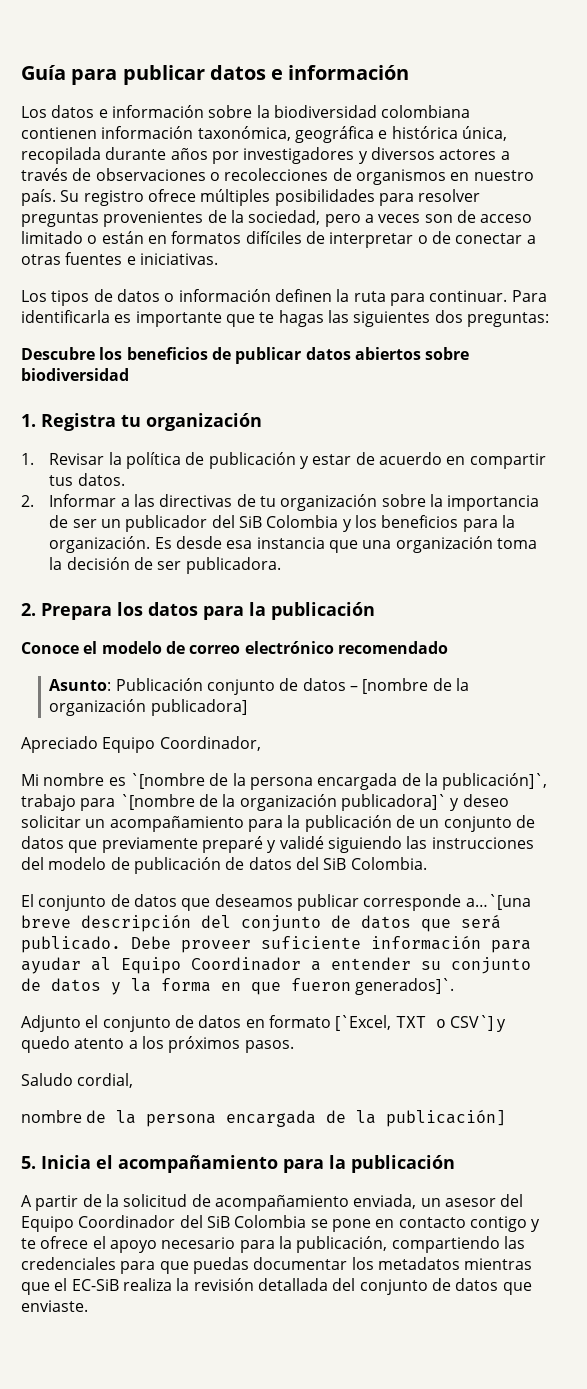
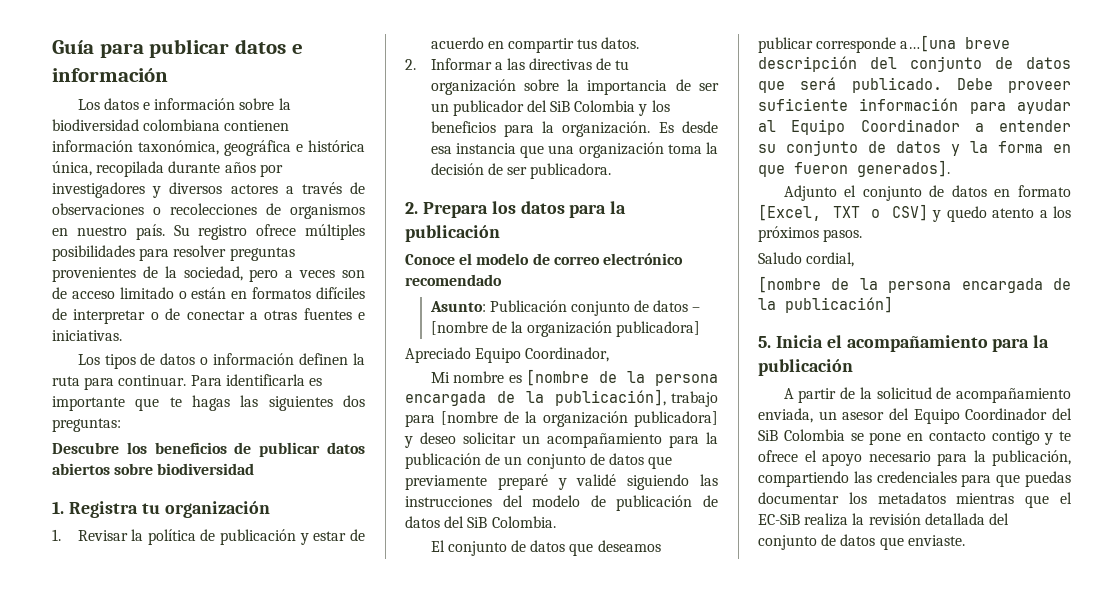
- Mi nombre es `[nombre de la persona encargada de la publicación]`, trabajo para `[nombre de la organización publicadora]` y deseo solicitar un acompañamiento para la publicación de un conjunto de datos que previamente preparé y validé siguiendo las instrucciones del modelo de publicación de datos del SiB Colombia.
+ Mi nombre es [nombre de la persona encargada de la publicación], trabajo para [nombre de la organización publicadora] y deseo solicitar un acompañamiento para la publicación de un conjunto de datos que previamente preparé y validé siguiendo las instrucciones del modelo de publicación de datos del SiB Colombia.
- El conjunto de datos que deseamos publicar corresponde a…`[una breve descripción del conjunto de datos que será publicado.
+ El conjunto de datos que deseamos publicar corresponde a…[una breve descripción del conjunto de datos que será publicado.
- Debe proveer suficiente información para ayudar al Equipo Coordinador a entender su conjunto de datos y la forma en que fueron generados]`.
+ Debe proveer suficiente información para ayudar al Equipo Coordinador a entender su conjunto de datos y la forma en que fueron generados].
- Adjunto el conjunto de datos en formato [`Excel, TXT o CSV`] y quedo atento a los próximos pasos.
+ Adjunto el conjunto de datos en formato [Excel, TXT o CSV] y quedo atento a los próximos pasos.
- nombre de la persona encargada de la publicación]
+ [nombre de la persona encargada de la publicación]

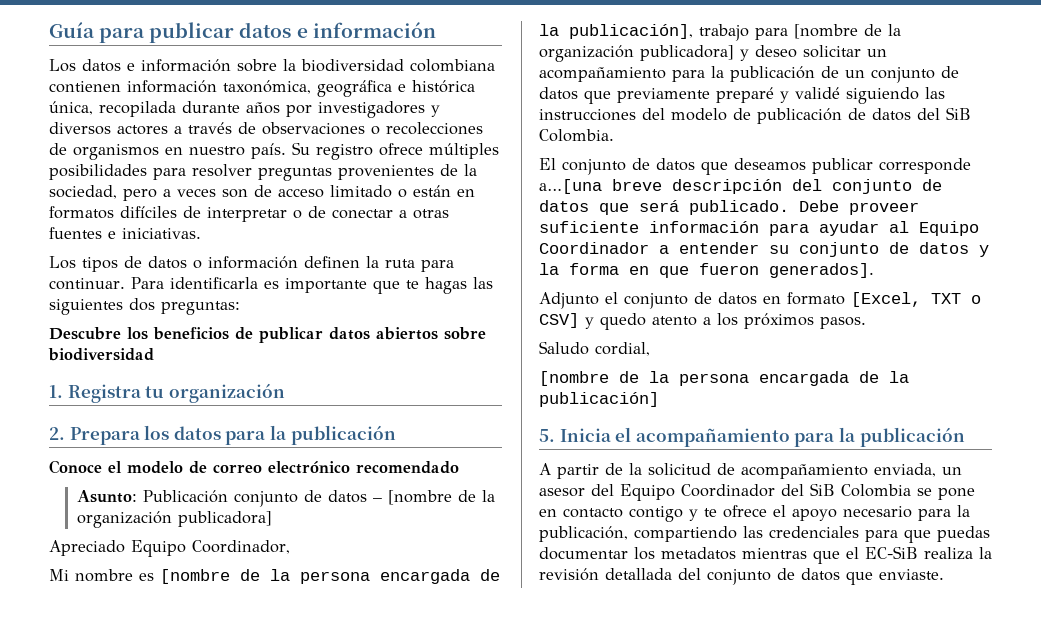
- 1. Revisar la política de publicación y estar de acuerdo en compartir tus datos.
- 2. Informar a las directivas de tu organización sobre la importancia de ser un publicador del SiB Colombia y los beneficios para la organización. Es desde esa instancia que una organización toma la decisión de ser publicadora.

